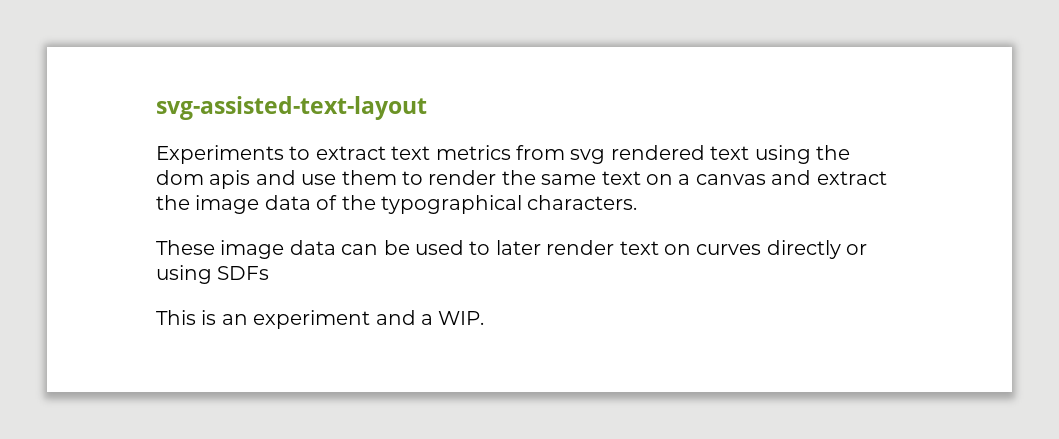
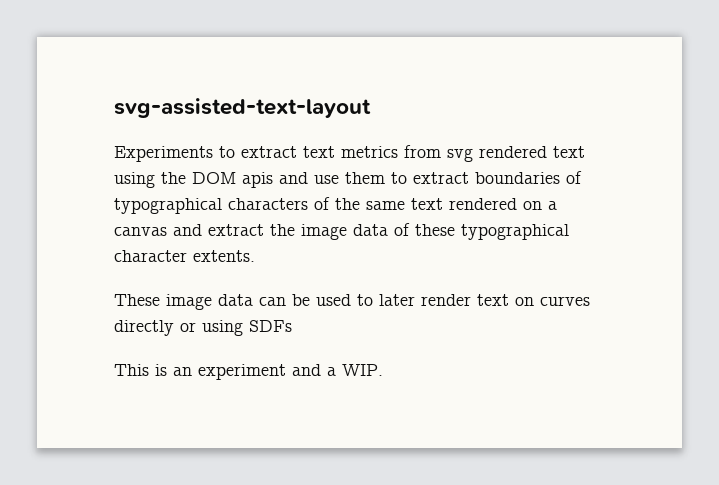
- Experiments to extract text metrics from svg rendered text using the dom apis and use them to render the same text on a canvas and extract the image data of the typographical characters.
+ Experiments to extract text metrics from svg rendered text using the DOM apis and use them to extract boundaries of typographical characters of the same text rendered on a canvas and extract the image data of these typographical character extents.

